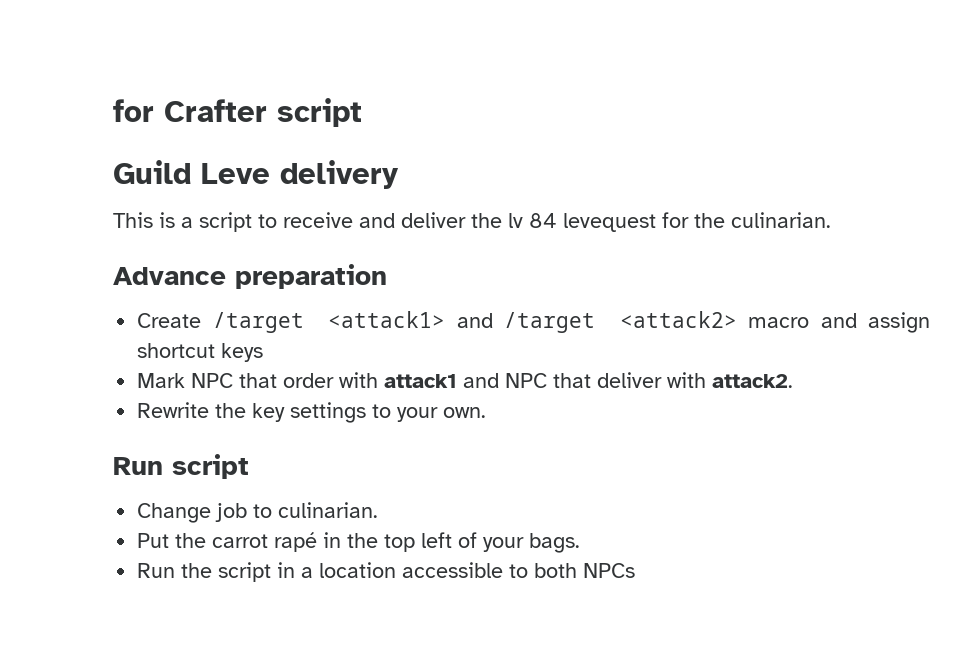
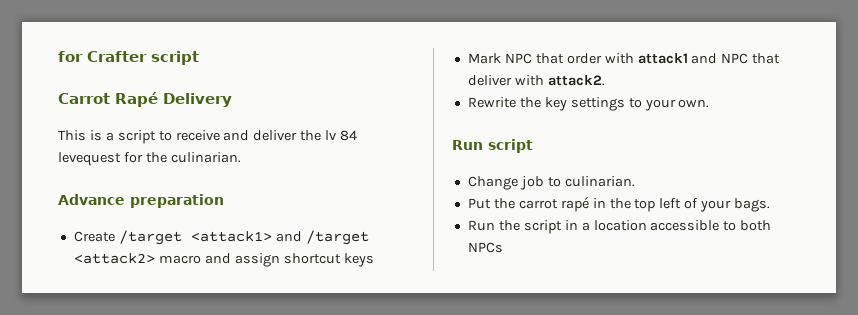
- Guild Leve delivery
+ Carrot Rapé Delivery

